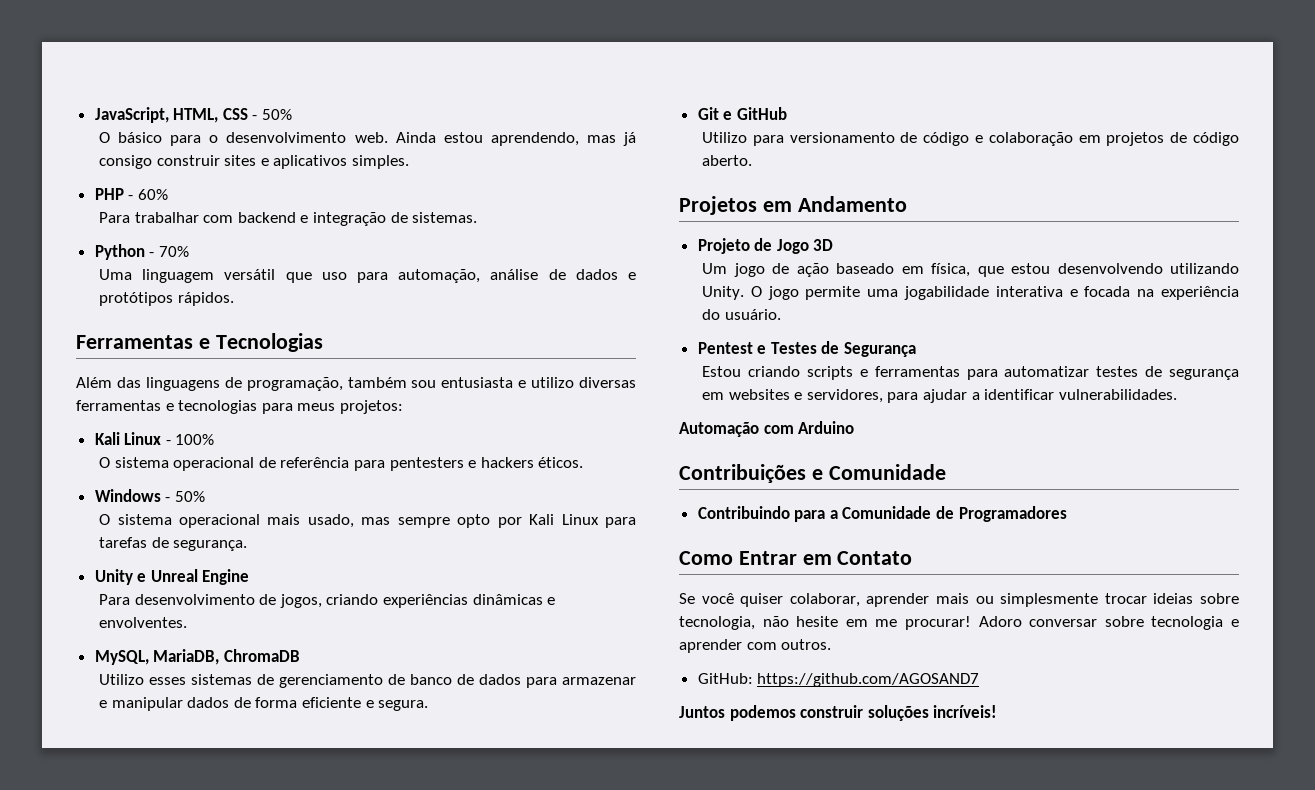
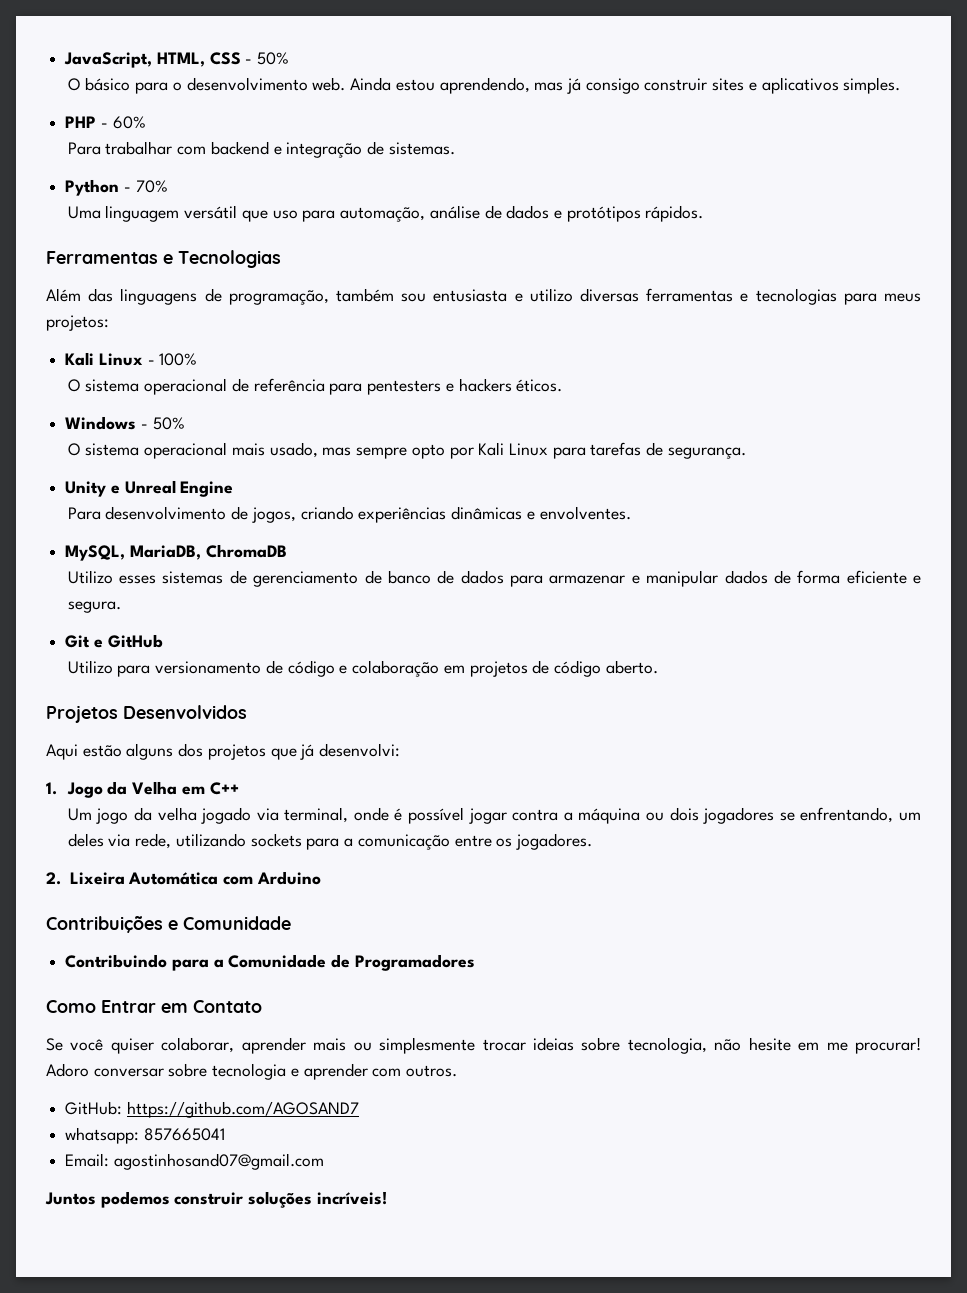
- Projetos em Andamento
- Projeto de Jogo 3D
- Um jogo de ação baseado em física, que estou desenvolvendo utilizando Unity. O jogo permite uma jogabilidade interativa e focada na experiência do usuário.
- Pentest e Testes de Segurança
- Estou criando scripts e ferramentas para automatizar testes de segurança em websites e servidores, para ajudar a identificar vulnerabilidades.
- Automação com Arduino
+ Projetos Desenvolvidos
+ Aqui estão alguns dos projetos que já desenvolvi:
+ 1. Jogo da Velha em C++
+ Um jogo da velha jogado via terminal, onde é possível jogar contra a máquina ou dois jogadores se enfrentando, um deles via rede, utilizando sockets para a comunicação entre os jogadores.
+ 2. Lixeira Automática com Arduino
+ whatsapp: 857665041
+ Email: agostinhosand07@gmail.com

